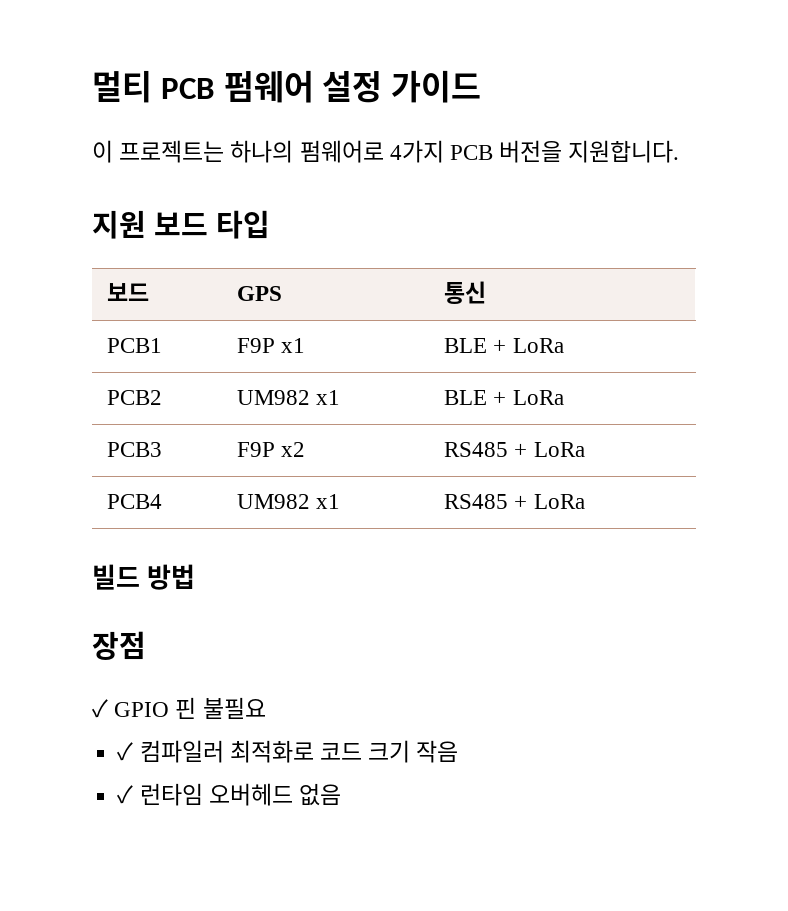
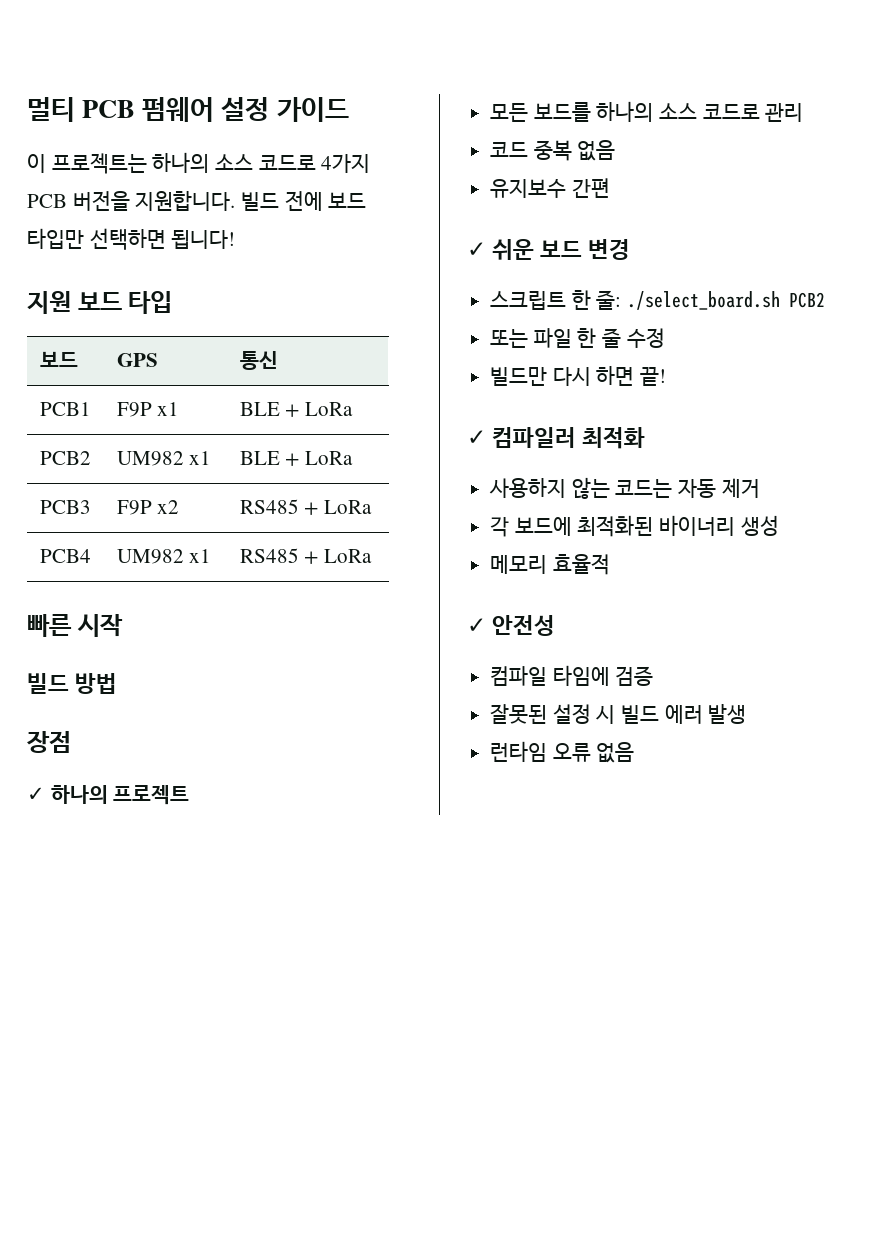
- 이 프로젝트는 하나의 펌웨어로 4가지 PCB 버전을 지원합니다.
+ 이 프로젝트는 하나의 소스 코드로 4가지 PCB 버전을 지원합니다. 빌드 전에 보드 타입만 선택하면 됩니다!
+ 빠른 시작
- ✓ GPIO 핀 불필요
- ✓ 컴파일러 최적화로 코드 크기 작음
- ✓ 런타임 오버헤드 없음
+ ✓ 하나의 프로젝트
+ 모든 보드를 하나의 소스 코드로 관리
+ 코드 중복 없음
+ 유지보수 간편
+ ✓ 쉬운 보드 변경
+ 스크립트 한 줄: ./select_board.sh PCB2
+ 또는 파일 한 줄 수정
+ 빌드만 다시 하면 끝!
+ ✓ 컴파일러 최적화
+ 사용하지 않는 코드는 자동 제거
+ 각 보드에 최적화된 바이너리 생성
+ 메모리 효율적
+ ✓ 안전성
+ 컴파일 타임에 검증
+ 잘못된 설정 시 빌드 에러 발생
+ 런타임 오류 없음

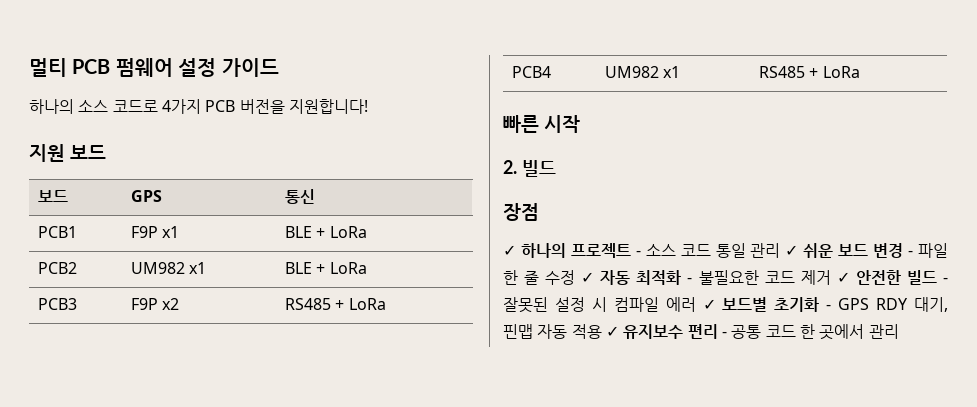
- 이 프로젝트는 하나의 소스 코드로 4가지 PCB 버전을 지원합니다. 빌드 전에 보드 타입만 선택하면 됩니다!
+ 하나의 소스 코드로 4가지 PCB 버전을 지원합니다!
- 지원 보드 타입
+ 지원 보드
- 빌드 방법
+ 2. 빌드
- ✓ 하나의 프로젝트
- 모든 보드를 하나의 소스 코드로 관리
- 코드 중복 없음
- 유지보수 간편
- ✓ 쉬운 보드 변경
- 스크립트 한 줄: ./select_board.sh PCB2
- 또는 파일 한 줄 수정
- 빌드만 다시 하면 끝!
- ✓ 컴파일러 최적화
- 사용하지 않는 코드는 자동 제거
- 각 보드에 최적화된 바이너리 생성
- 메모리 효율적
- ✓ 안전성
- 컴파일 타임에 검증
- 잘못된 설정 시 빌드 에러 발생
- 런타임 오류 없음
+ ✓ 하나의 프로젝트 - 소스 코드 통일 관리 ✓ 쉬운 보드 변경 - 파일 한 줄 수정 ✓ 자동 최적화 - 불필요한 코드 제거 ✓ 안전한 빌드 - 잘못된 설정 시 컴파일 에러 ✓ 보드별 초기화 - GPS RDY 대기, 핀맵 자동 적용 ✓ 유지보수 편리 - 공통 코드 한 곳에서 관리

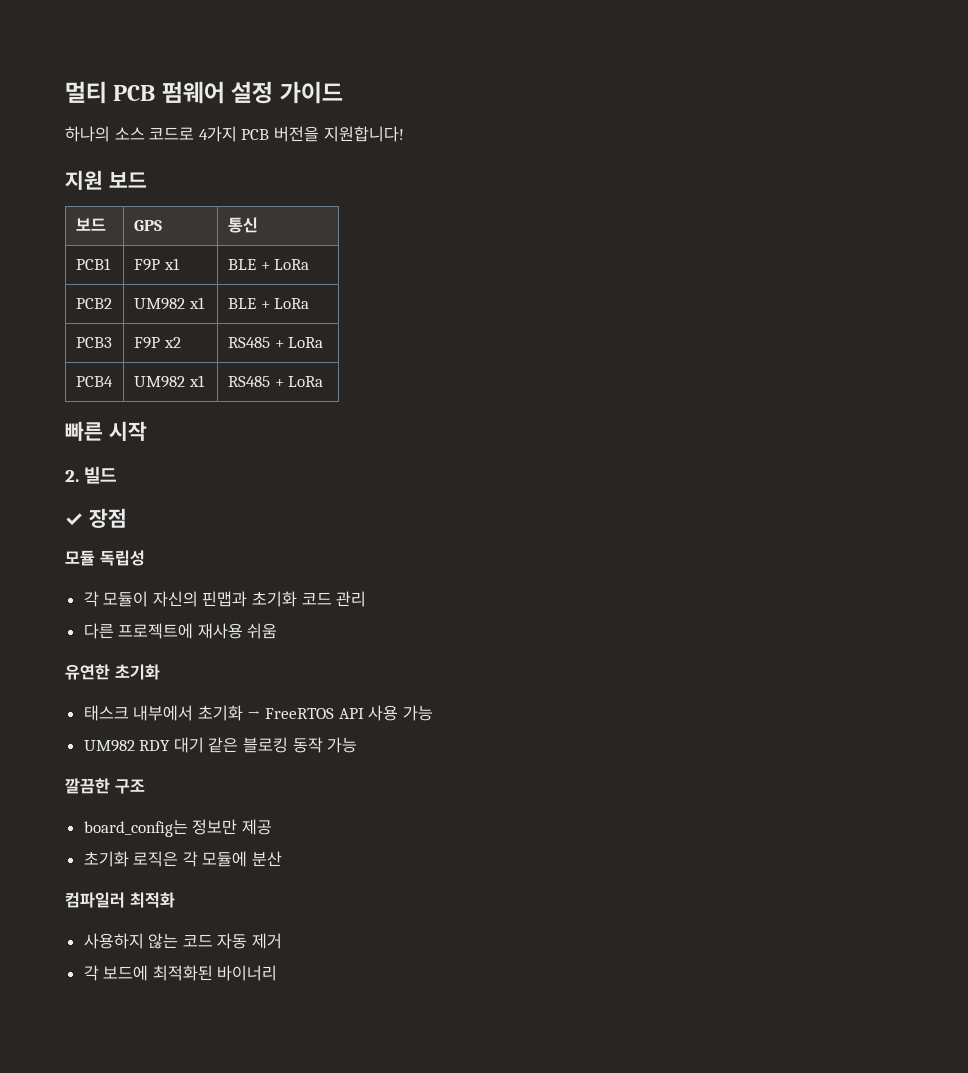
- 장점
+ ✓ 장점
- ✓ 하나의 프로젝트 - 소스 코드 통일 관리 ✓ 쉬운 보드 변경 - 파일 한 줄 수정 ✓ 자동 최적화 - 불필요한 코드 제거 ✓ 안전한 빌드 - 잘못된 설정 시 컴파일 에러 ✓ 보드별 초기화 - GPS RDY 대기, 핀맵 자동 적용 ✓ 유지보수 편리 - 공통 코드 한 곳에서 관리
+ 모듈 독립성
+ 각 모듈이 자신의 핀맵과 초기화 코드 관리
+ 다른 프로젝트에 재사용 쉬움
+ 유연한 초기화
+ 태스크 내부에서 초기화 → FreeRTOS API 사용 가능
+ UM982 RDY 대기 같은 블로킹 동작 가능
+ 깔끔한 구조
+ board_config는 정보만 제공
+ 초기화 로직은 각 모듈에 분산
+ 컴파일러 최적화
+ 사용하지 않는 코드 자동 제거
+ 각 보드에 최적화된 바이너리

